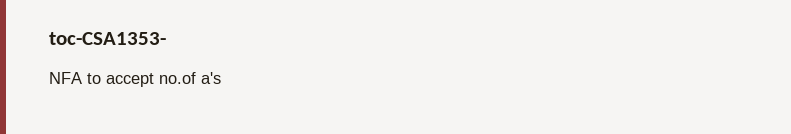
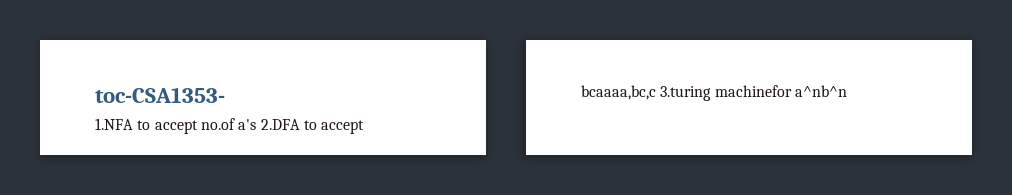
- NFA to accept no.of a's
+ 1.NFA to accept no.of a's 2.DFA to accept bcaaaa,bc,c 3.turing machinefor a^nb^n

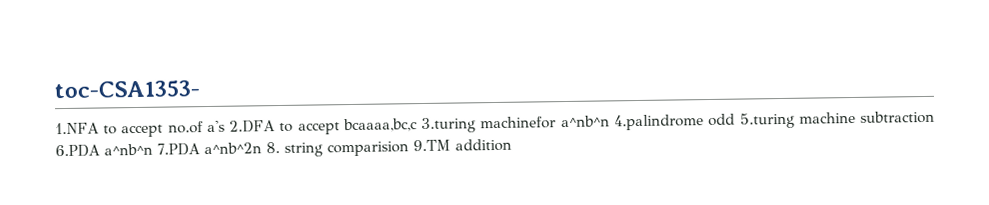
- 1.NFA to accept no.of a's 2.DFA to accept bcaaaa,bc,c 3.turing machinefor a^nb^n
+ 1.NFA to accept no.of a's 2.DFA to accept bcaaaa,bc,c 3.turing machinefor a^nb^n 4.palindrome odd 5.turing machine subtraction 6.PDA a^nb^n 7.PDA a^nb^2n 8. string comparision 9.TM addition

